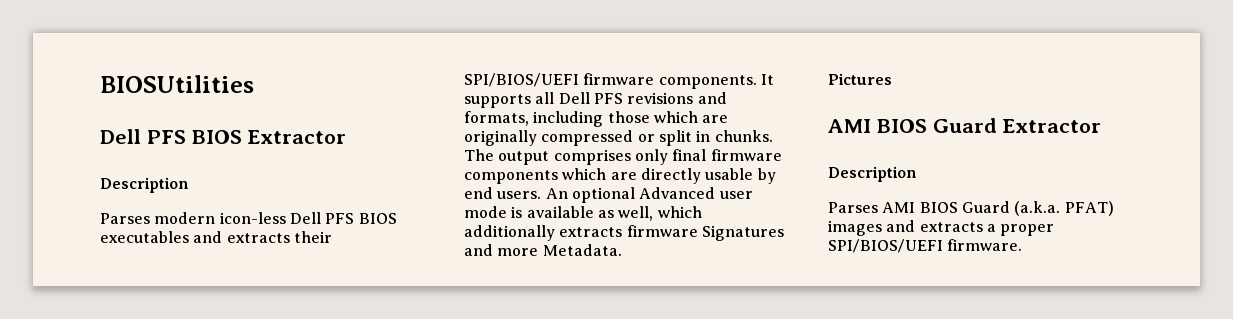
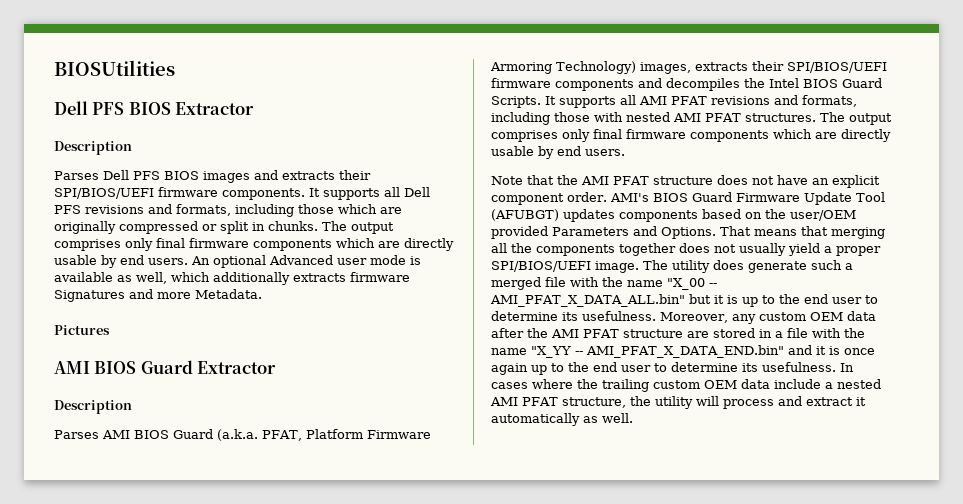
- Parses modern icon-less Dell PFS BIOS executables and extracts their SPI/BIOS/UEFI firmware components.
+ Parses Dell PFS BIOS images and extracts their SPI/BIOS/UEFI firmware components.
- Parses AMI BIOS Guard (a.k.a. PFAT) images and extracts a proper SPI/BIOS/UEFI firmware.
+ Parses AMI BIOS Guard (a.k.a. PFAT, Platform Firmware Armoring Technology) images, extracts their SPI/BIOS/UEFI firmware components and decompiles the Intel BIOS Guard Scripts. It supports all AMI PFAT revisions and formats, including those with nested AMI PFAT structures. The output comprises only final firmware components which are directly usable by end users.
+ Note that the AMI PFAT structure does not have an explicit component order. AMI's BIOS Guard Firmware Update Tool (AFUBGT) updates components based on the user/OEM provided Parameters and Options. That means that merging all the components together does not usually yield a proper SPI/BIOS/UEFI image. The utility does generate such a merged file with the name "X_00 -- AMI_PFAT_X_DATA_ALL.bin" but it is up to the end user to determine its usefulness. Moreover, any custom OEM data after the AMI PFAT structure are stored in a file with the name "X_YY -- AMI_PFAT_X_DATA_END.bin" and it is once again up to the end user to determine its usefulness. In cases where the trailing custom OEM data include a nested AMI PFAT structure, the utility will process and extract it automatically as well.

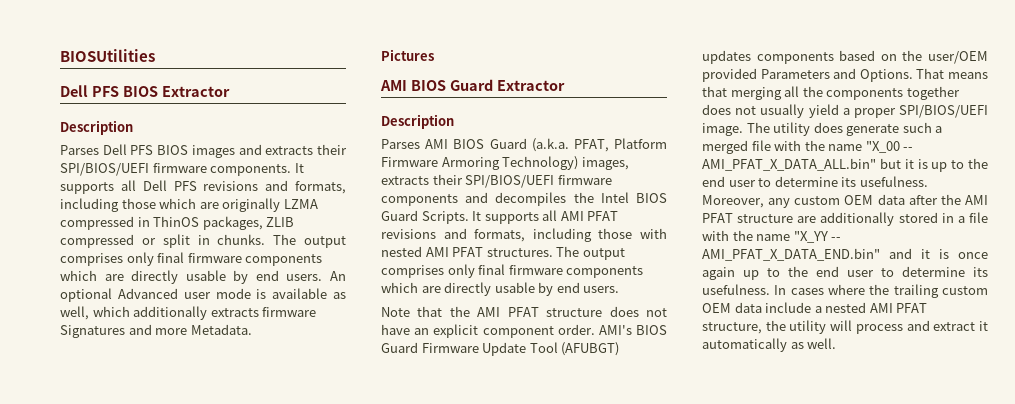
- It supports all Dell PFS revisions and formats, including those which are originally compressed or split in chunks.
+ It supports all Dell PFS revisions and formats, including those which are originally LZMA compressed in ThinOS packages, ZLIB compressed or split in chunks.
- Moreover, any custom OEM data after the AMI PFAT structure are stored in a file with the name "X_YY -- AMI_PFAT_X_DATA_END.bin" and it is once again up to the end user to determine its usefulness.
+ Moreover, any custom OEM data after the AMI PFAT structure are additionally stored in a file with the name "X_YY -- AMI_PFAT_X_DATA_END.bin" and it is once again up to the end user to determine its usefulness.

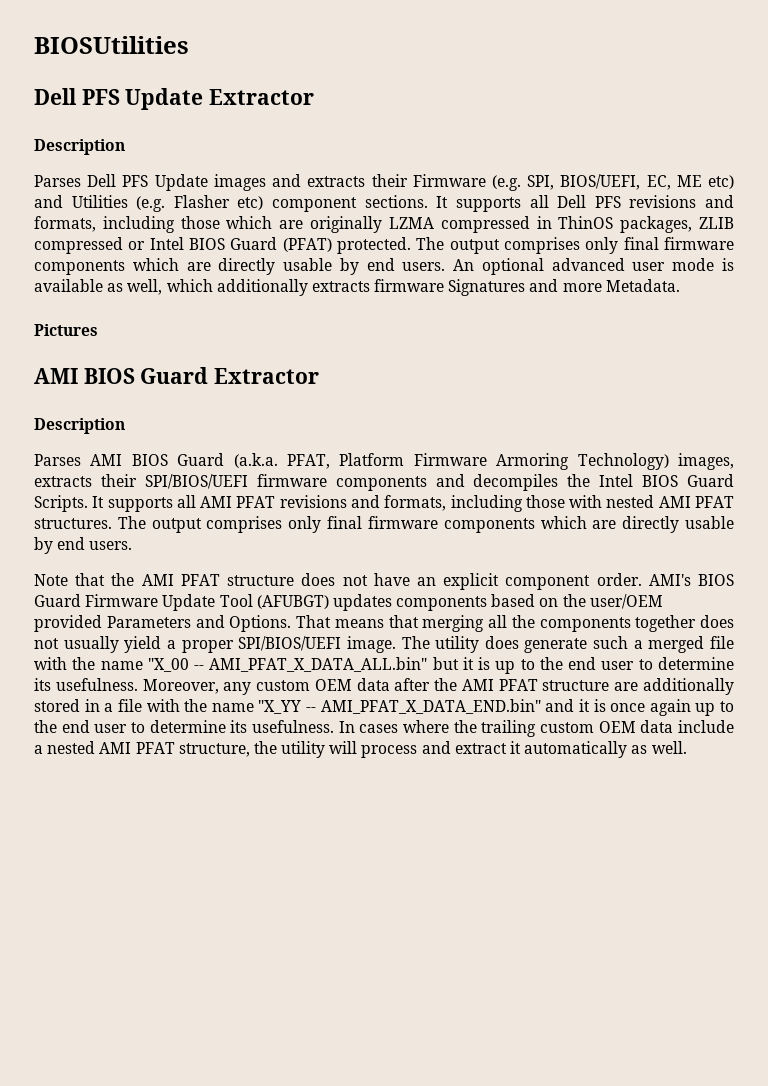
- Dell PFS BIOS Extractor
+ Dell PFS Update Extractor
- Parses Dell PFS BIOS images and extracts their SPI/BIOS/UEFI firmware components.
+ Parses Dell PFS Update images and extracts their Firmware (e.g. SPI, BIOS/UEFI, EC, ME etc) and Utilities (e.g. Flasher etc) component sections.
- It supports all Dell PFS revisions and formats, including those which are originally LZMA compressed in ThinOS packages, ZLIB compressed or split in chunks.
+ It supports all Dell PFS revisions and formats, including those which are originally LZMA compressed in ThinOS packages, ZLIB compressed or Intel BIOS Guard (PFAT) protected.
- An optional Advanced user mode is available as well, which additionally extracts firmware Signatures and more Metadata.
+ An optional advanced user mode is available as well, which additionally extracts firmware Signatures and more Metadata.

